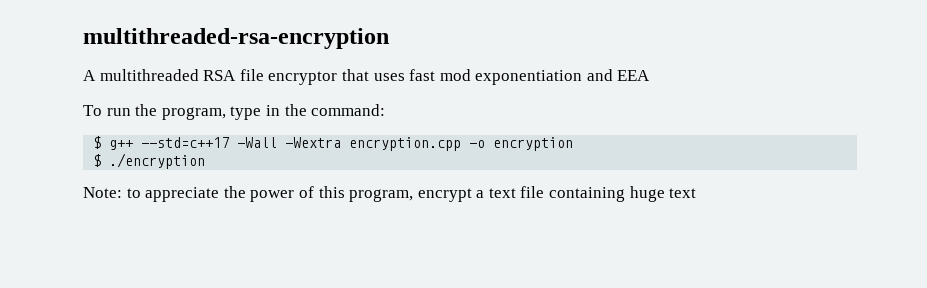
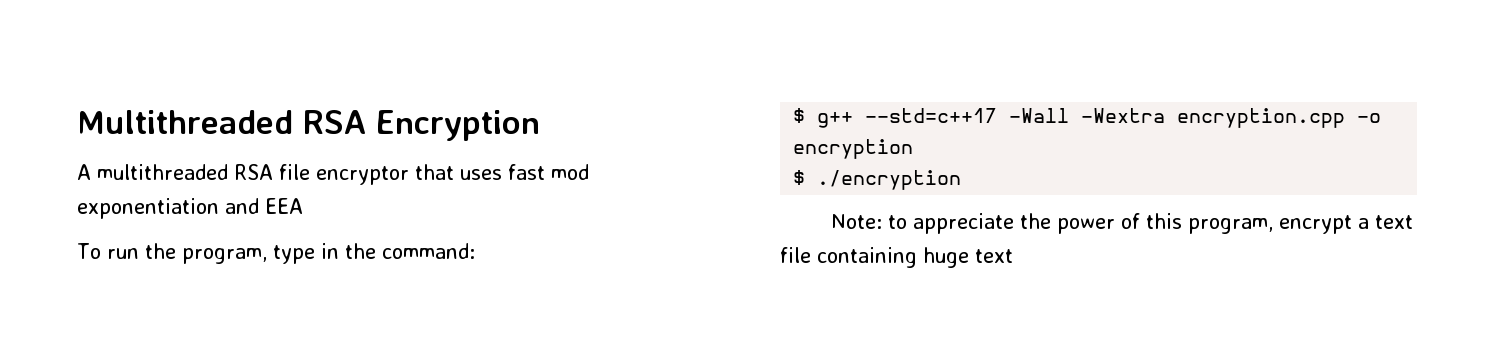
- multithreaded-rsa-encryption
+ Multithreaded RSA Encryption

